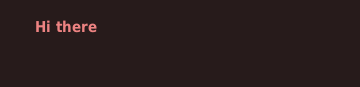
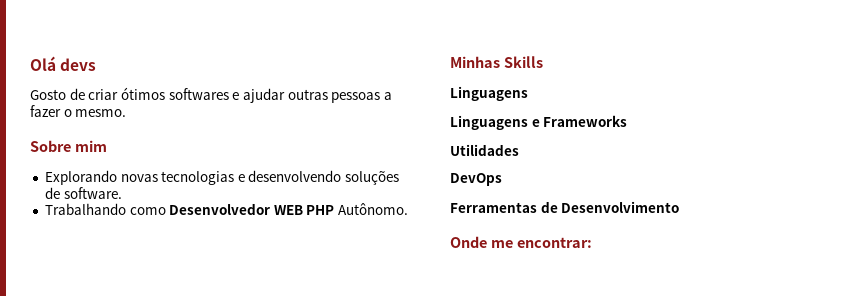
- Hi there
+ Olá devs
+ Gosto de criar ótimos softwares e ajudar outras pessoas a fazer o mesmo.
+ Sobre mim
+ Explorando novas tecnologias e desenvolvendo soluções de software.
+ Trabalhando como Desenvolvedor WEB PHP Autônomo.
+ Minhas Skills
+ Linguagens
+ Linguagens e Frameworks
+ Utilidades
+ DevOps
+ Ferramentas de Desenvolvimento
+ Onde me encontrar:

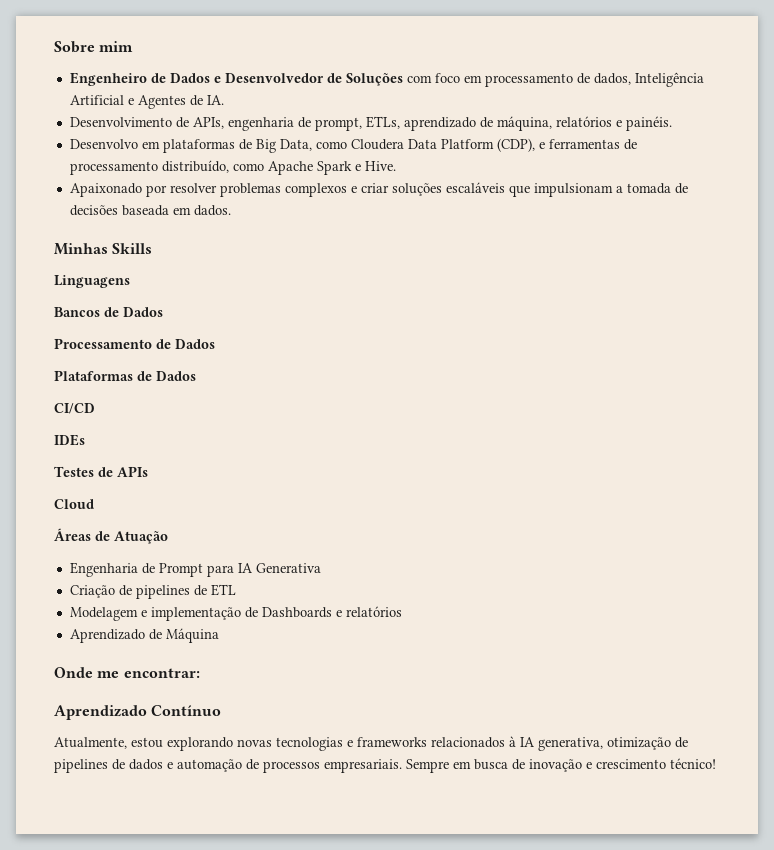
- Olá devs
- Gosto de criar ótimos softwares e ajudar outras pessoas a fazer o mesmo.
  Sobre mim
- Explorando novas tecnologias e desenvolvendo soluções de software.
- Trabalhando como Desenvolvedor WEB PHP Autônomo.
+ Engenheiro de Dados e Desenvolvedor de Soluções com foco em processamento de dados, Inteligência Artificial e Agentes de IA.
+ Desenvolvimento de APIs, engenharia de prompt, ETLs, aprendizado de máquina, relatórios e painéis.
+ Desenvolvo em plataformas de Big Data, como Cloudera Data Platform (CDP), e ferramentas de processamento distribuído, como Apache Spark e Hive.
+ Apaixonado por resolver problemas complexos e criar soluções escaláveis que impulsionam a tomada de decisões baseada em dados.
  Minhas Skills
  Linguagens
- Linguagens e Frameworks
- Utilidades
- DevOps
- Ferramentas de Desenvolvimento
+ Bancos de Dados
+ Processamento de Dados
+ Plataformas de Dados
+ CI/CD
+ IDEs
+ Testes de APIs
+ Cloud
+ Áreas de Atuação
+ Engenharia de Prompt para IA Generativa
+ Criação de pipelines de ETL
+ Modelagem e implementação de Dashboards e relatórios
+ Aprendizado de Máquina
  Onde me encontrar:
+ Aprendizado Contínuo
+ Atualmente, estou explorando novas tecnologias e frameworks relacionados à IA generativa, otimização de pipelines de dados e automação de processos empresariais. Sempre em busca de inovação e crescimento técnico!

